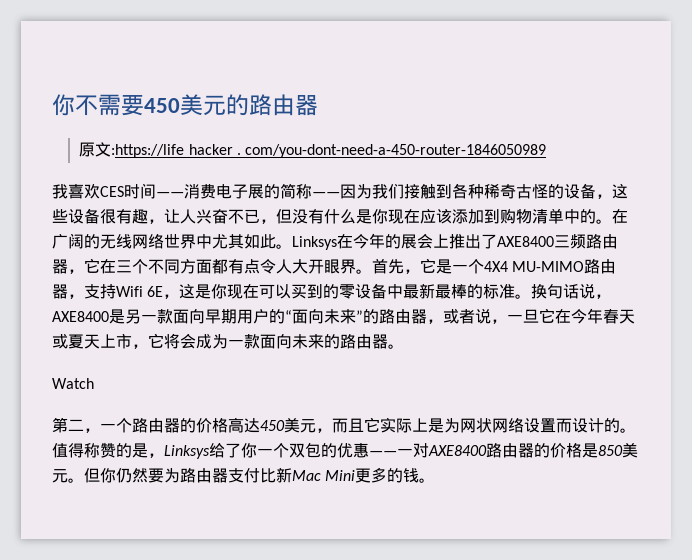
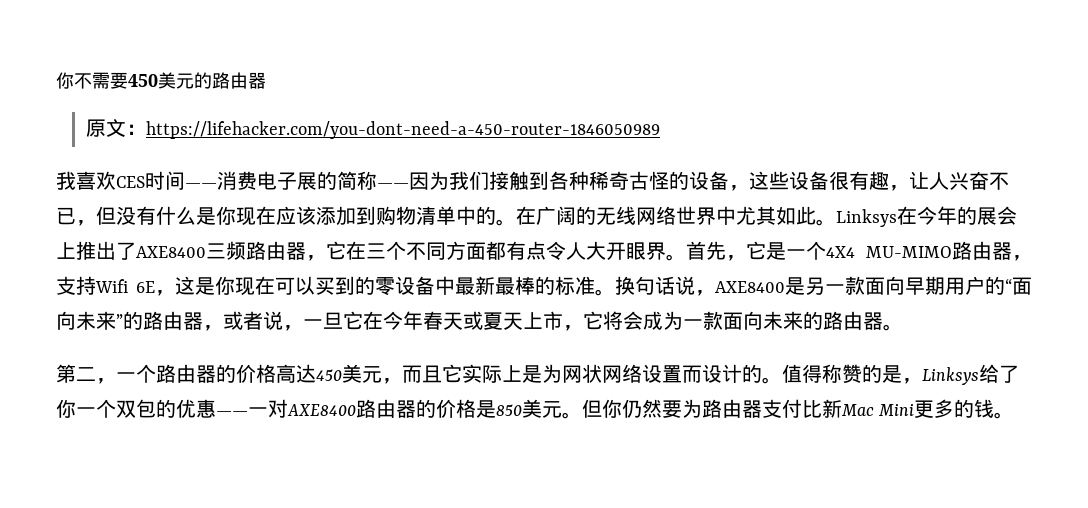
- 原文:https://life hacker . com/you-dont-need-a-450-router-1846050989
+ 原文：https://lifehacker.com/you-dont-need-a-450-router-1846050989
- Watch

